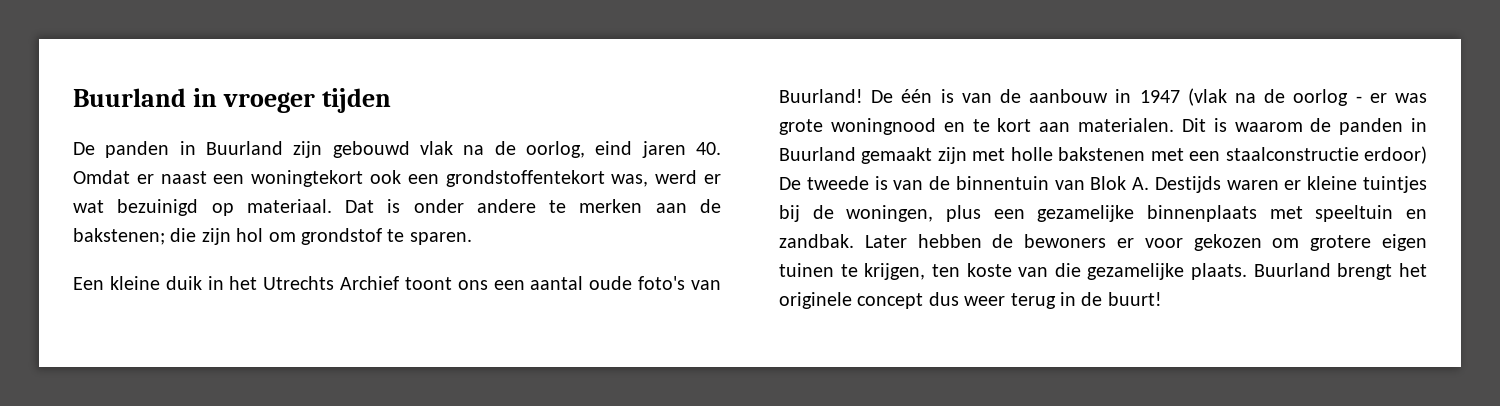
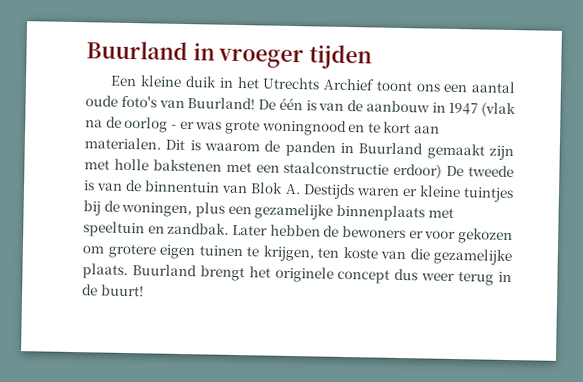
- De panden in Buurland zijn gebouwd vlak na de oorlog, eind jaren 40. Omdat er naast een woningtekort ook een grondstoffentekort was, werd er wat bezuinigd op materiaal. Dat is onder andere te merken aan de bakstenen; die zijn hol om grondstof te sparen.

